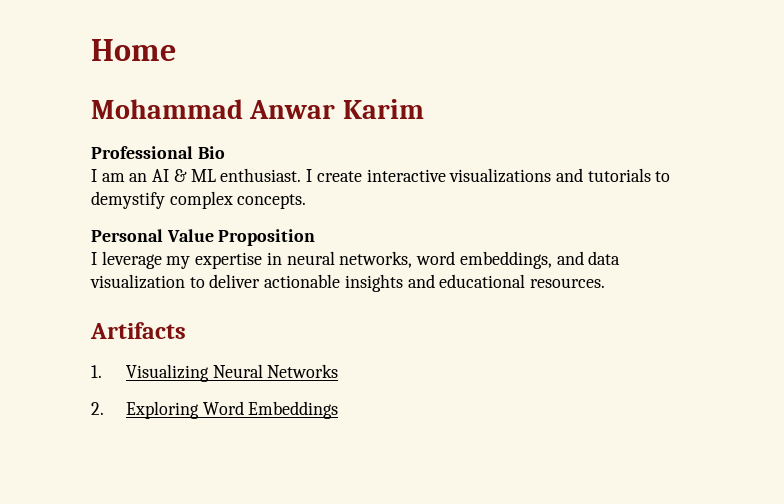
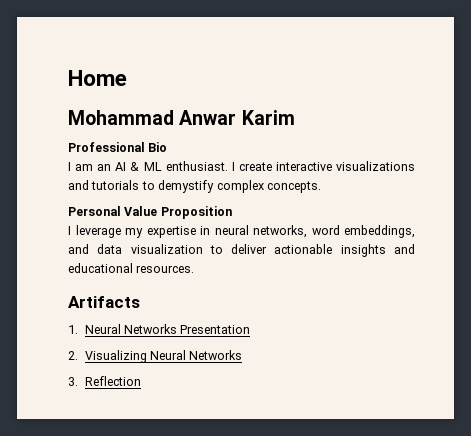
- 1. Visualizing Neural Networks
+ 1. Neural Networks Presentation
+ 2. Visualizing Neural Networks
- 2. Exploring Word Embeddings
+ 3. Reflection

